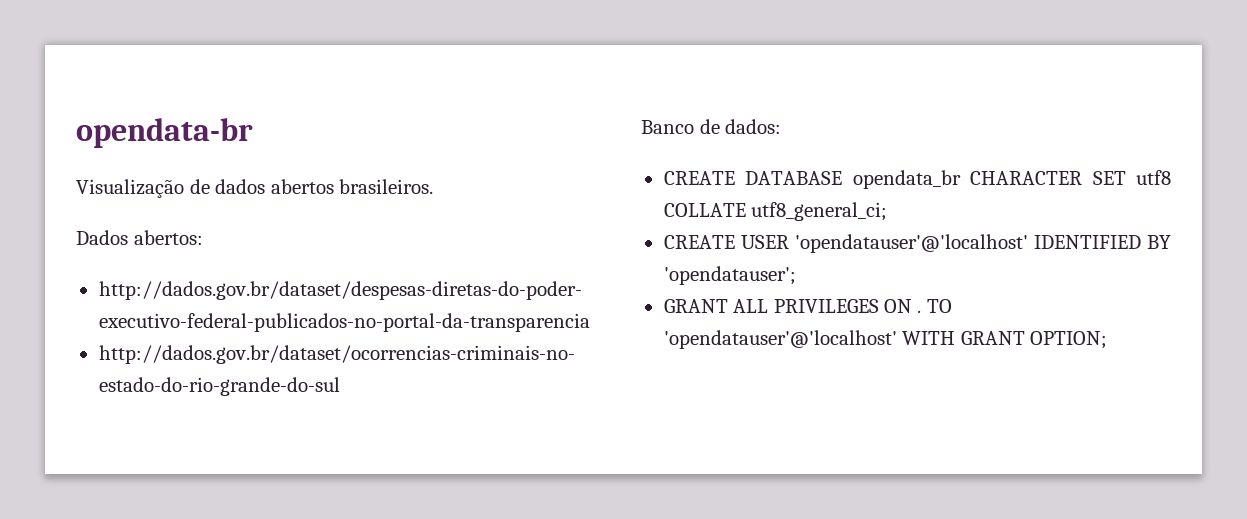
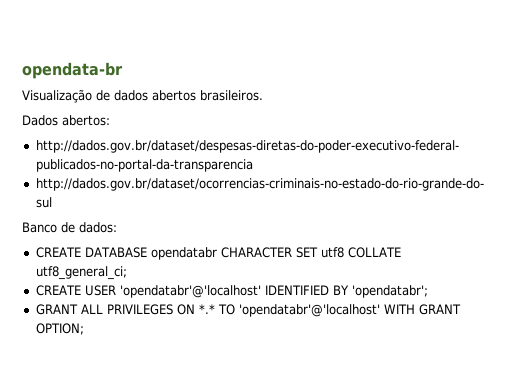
- CREATE DATABASE opendata_br CHARACTER SET utf8 COLLATE utf8_general_ci;
+ CREATE DATABASE opendatabr CHARACTER SET utf8 COLLATE utf8_general_ci;
- CREATE USER 'opendatauser'@'localhost' IDENTIFIED BY 'opendatauser';
+ CREATE USER 'opendatabr'@'localhost' IDENTIFIED BY 'opendatabr';
- GRANT ALL PRIVILEGES ON . TO 'opendatauser'@'localhost' WITH GRANT OPTION;
+ GRANT ALL PRIVILEGES ON *.* TO 'opendatabr'@'localhost' WITH GRANT OPTION;

